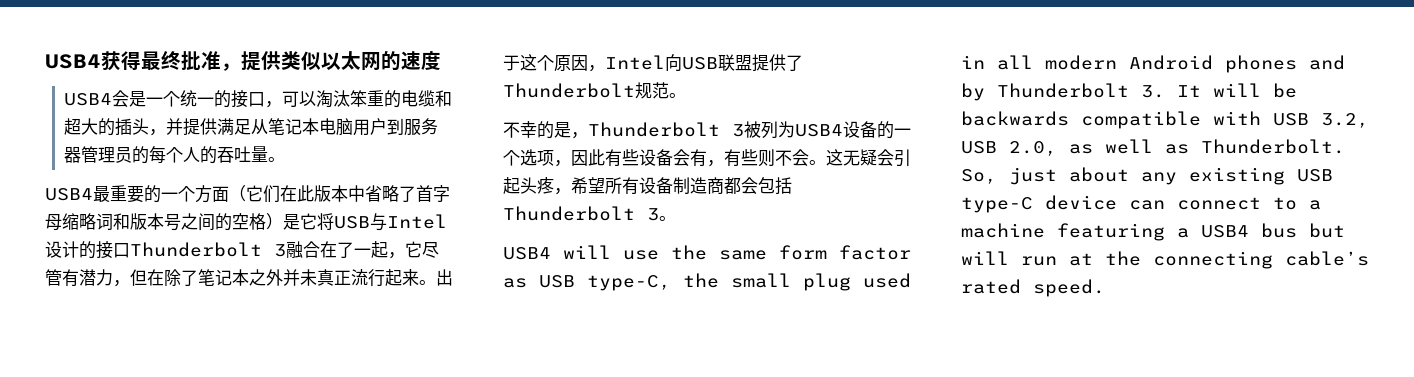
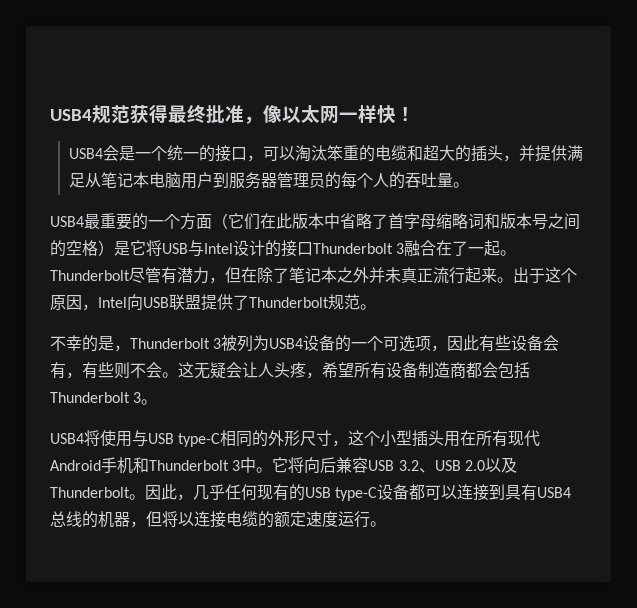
- USB4获得最终批准，提供类似以太网的速度
+ USB4规范获得最终批准，像以太网一样快！
- USB4最重要的一个方面（它们在此版本中省略了首字母缩略词和版本号之间的空格）是它将USB与Intel设计的接口Thunderbolt 3融合在了一起，它尽管有潜力，但在除了笔记本之外并未真正流行起来。
+ USB4最重要的一个方面（它们在此版本中省略了首字母缩略词和版本号之间的空格）是它将USB与Intel设计的接口Thunderbolt 3融合在了一起。Thunderbolt尽管有潜力，但在除了笔记本之外并未真正流行起来。
- 不幸的是，Thunderbolt 3被列为USB4设备的一个选项，因此有些设备会有，有些则不会。
+ 不幸的是，Thunderbolt 3被列为USB4设备的一个可选项，因此有些设备会有，有些则不会。
- 这无疑会引起头疼，希望所有设备制造商都会包括Thunderbolt 3。
+ 这无疑会让人头疼，希望所有设备制造商都会包括Thunderbolt 3。
- USB4 will use the same form factor as USB type-C, the small plug used in all modern Android phones and by Thunderbolt 3. It will be backwards compatible with USB 3.2, USB 2.0, as well as Thunderbolt. So, just about any existing USB type-C device can connect to a machine featuring a USB4 bus but will run at the connecting cable’s rated speed.
+ USB4将使用与USB type-C相同的外形尺寸，这个小型插头用在所有现代Android手机和Thunderbolt 3中。它将向后兼容USB 3.2、USB 2.0以及Thunderbolt。因此，几乎任何现有的USB type-C设备都可以连接到具有USB4总线的机器，但将以连接电缆的额定速度运行。

